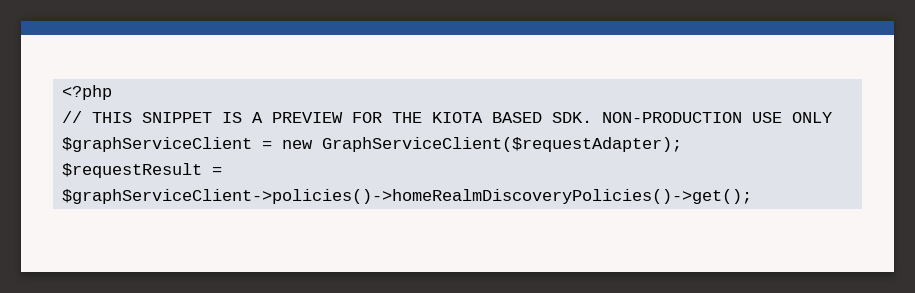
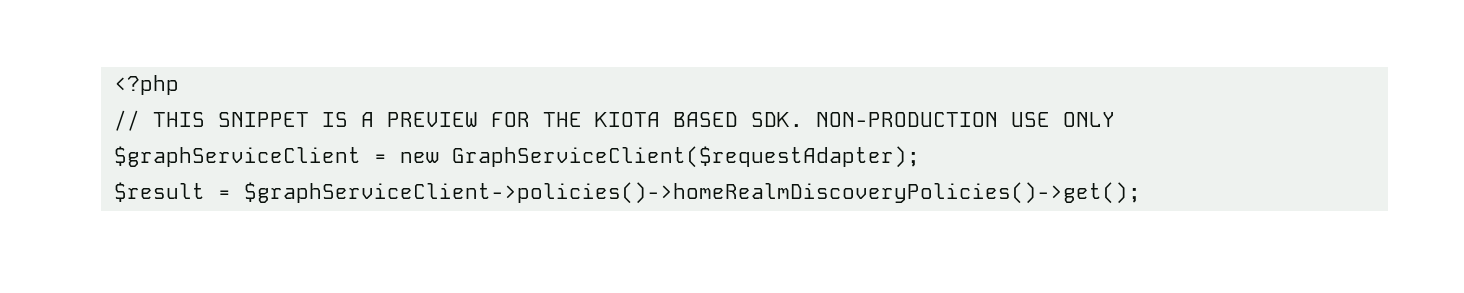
- $requestResult = $graphServiceClient->policies()->homeRealmDiscoveryPolicies()->get();
+ $result = $graphServiceClient->policies()->homeRealmDiscoveryPolicies()->get();

